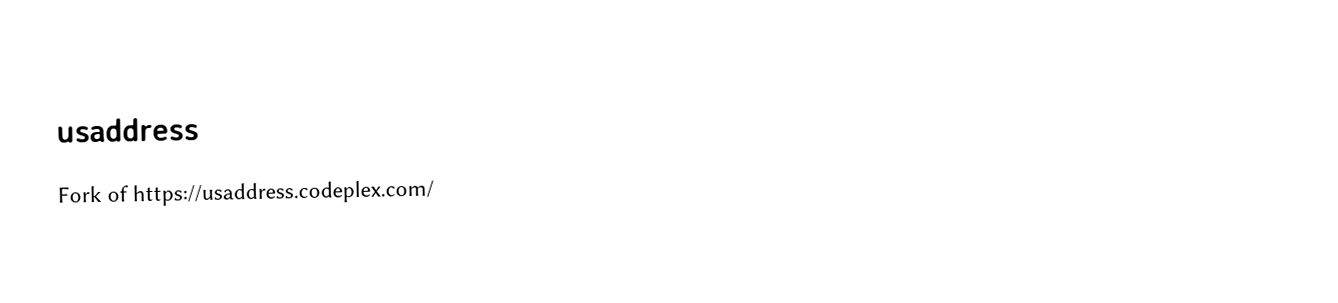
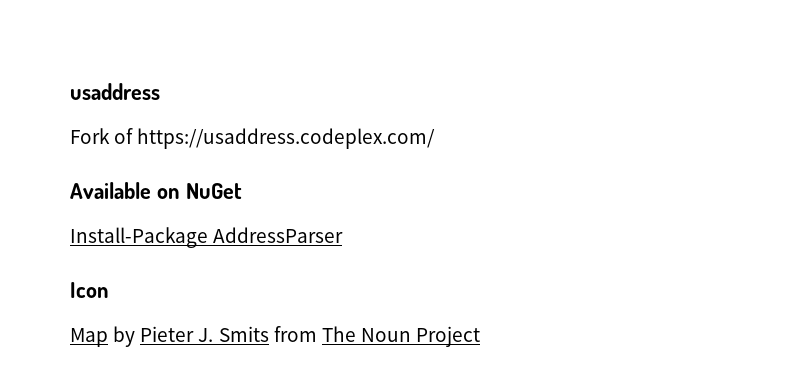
+ Available on NuGet
+ Install-Package AddressParser
+ Icon
+ Map by Pieter J. Smits from The Noun Project

